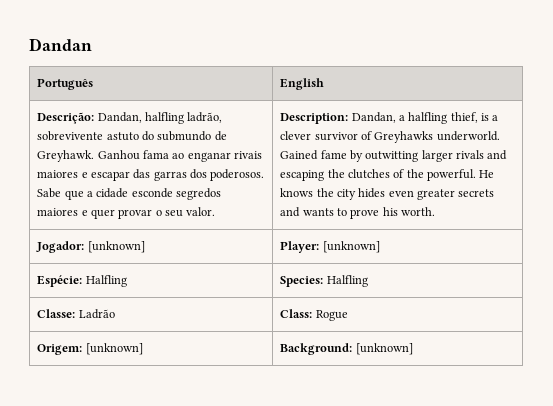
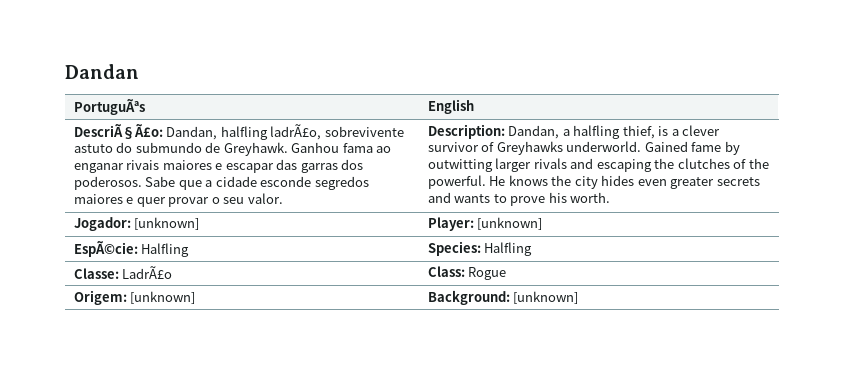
- Português | English
+ PortuguÃªs | English
- Descrição: Dandan, halfling ladrão, sobrevivente astuto do submundo de Greyhawk.
+ DescriÃ§Ã£o: Dandan, halfling ladrÃ£o, sobrevivente astuto do submundo de Greyhawk.
- Espécie: Halfling | Species: Halfling
+ EspÃ©cie: Halfling | Species: Halfling
- Classe: Ladrão | Class: Rogue
+ Classe: LadrÃ£o | Class: Rogue

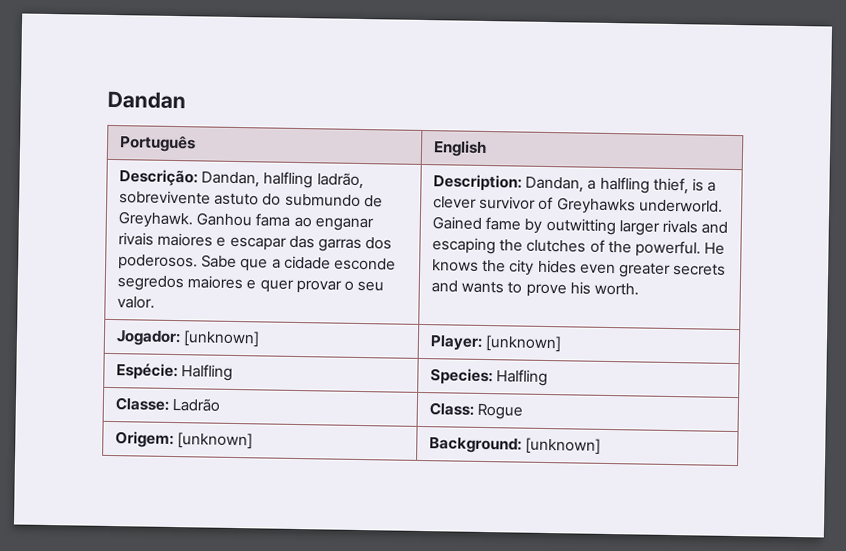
- PortuguÃªs | English
+ Português | English
- DescriÃ§Ã£o: Dandan, halfling ladrÃ£o, sobrevivente astuto do submundo de Greyhawk.
+ Descrição: Dandan, halfling ladrão, sobrevivente astuto do submundo de Greyhawk.
- EspÃ©cie: Halfling | Species: Halfling
+ Espécie: Halfling | Species: Halfling
- Classe: LadrÃ£o | Class: Rogue
+ Classe: Ladrão | Class: Rogue

